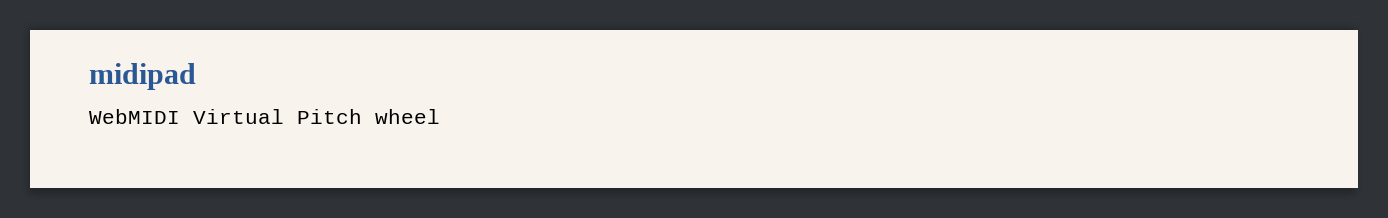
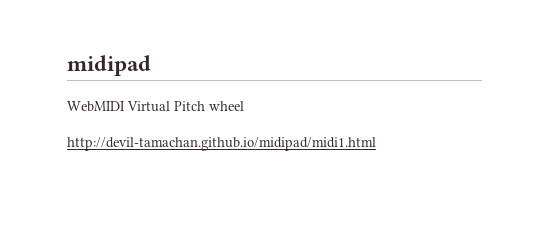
+ http://devil-tamachan.github.io/midipad/midi1.html

